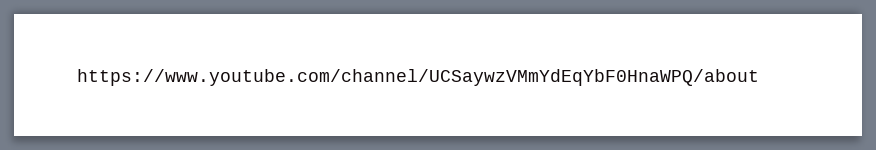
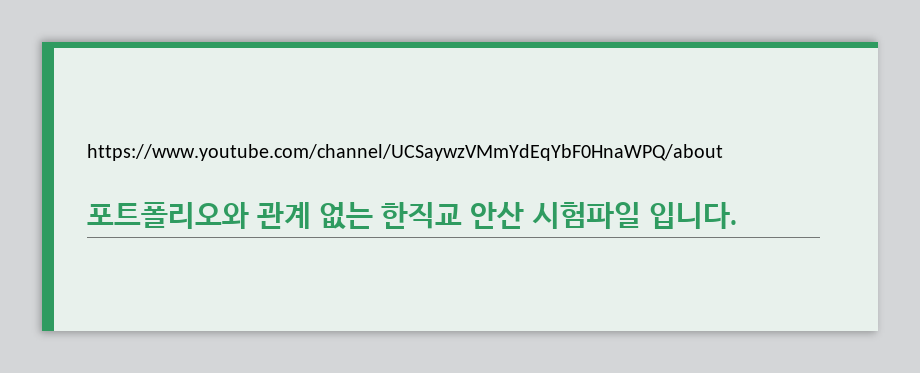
+ 포트폴리오와 관계 없는 한직교 안산 시험파일 입니다.

